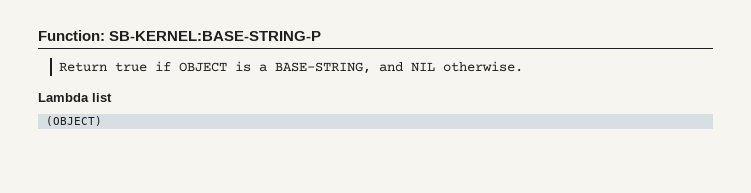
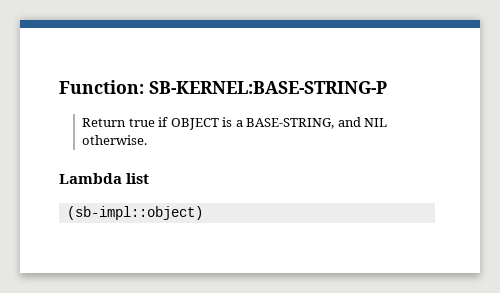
- (OBJECT)
+ (sb-impl::object)

